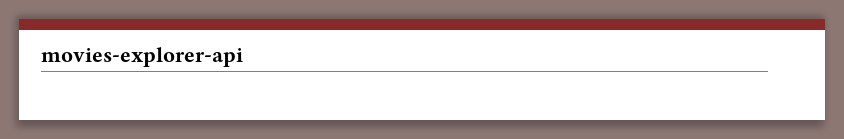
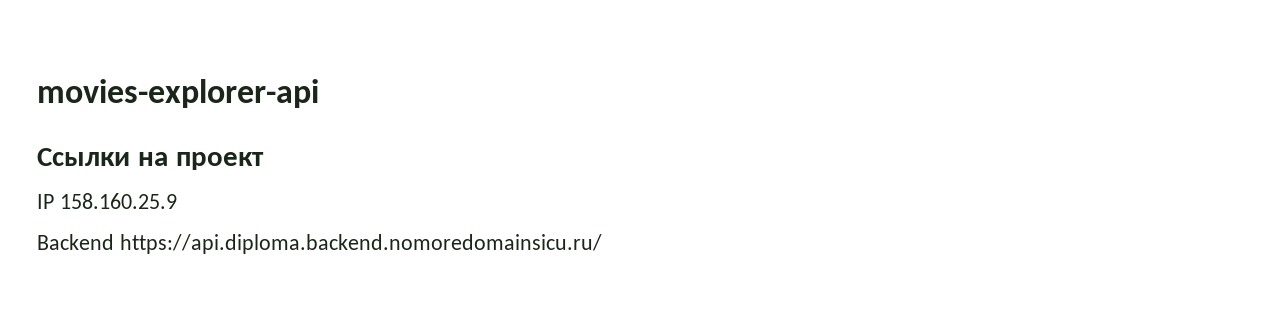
+ Ссылки на проект
+ IP 158.160.25.9
+ Backend https://api.diploma.backend.nomoredomainsicu.ru/

